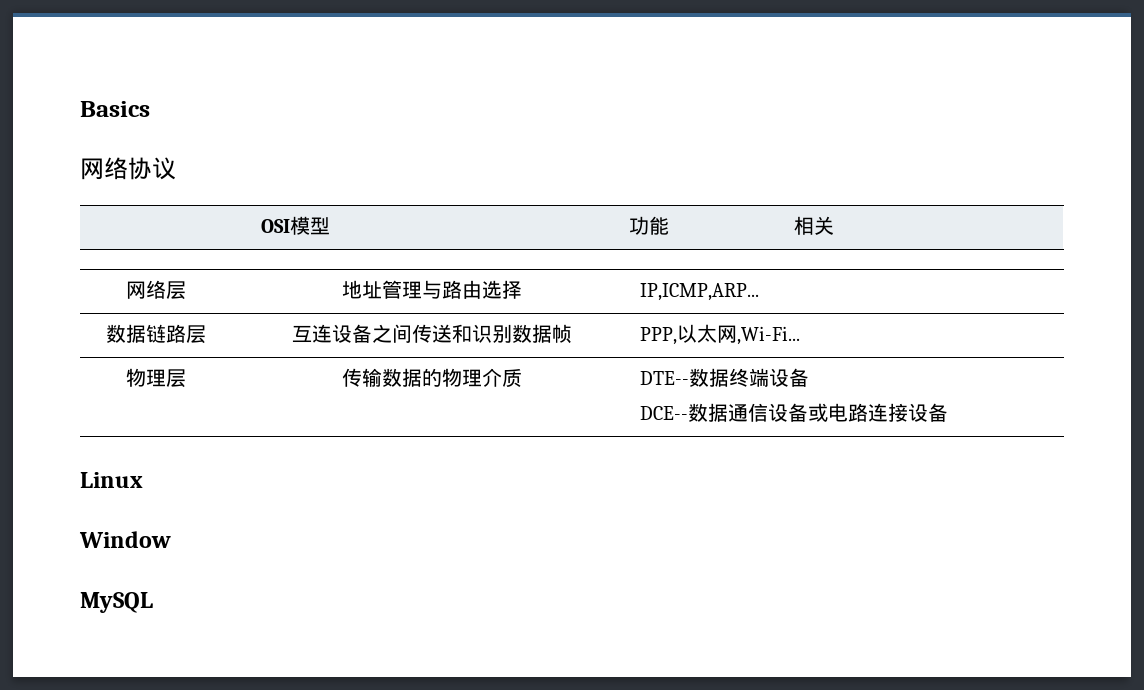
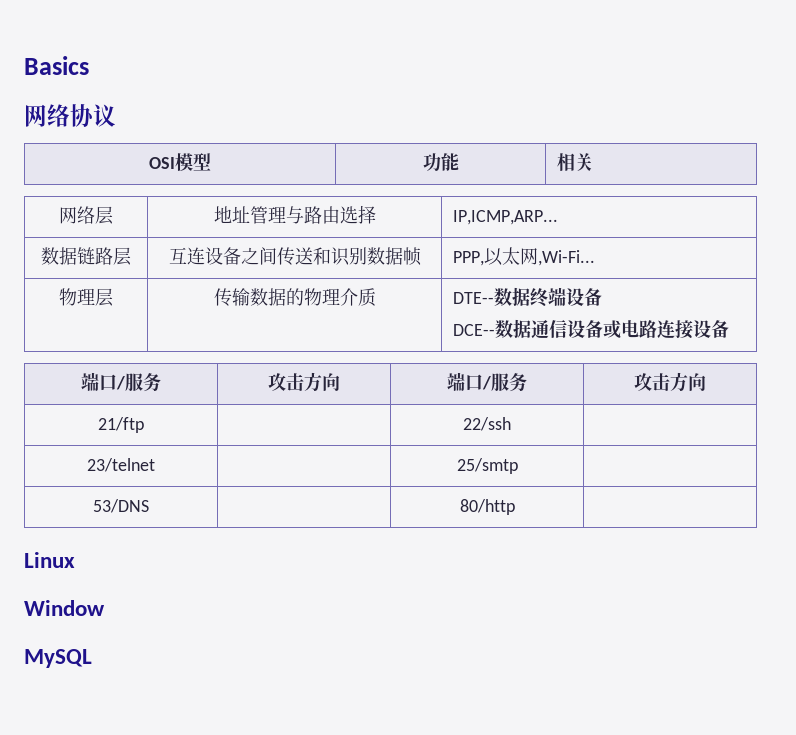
+ 端口/服务 | 攻击方向 | 端口/服务 | 攻击方向
+ 21/ftp | | 22/ssh |
+ 23/telnet | | 25/smtp |
+ 53/DNS | | 80/http |

